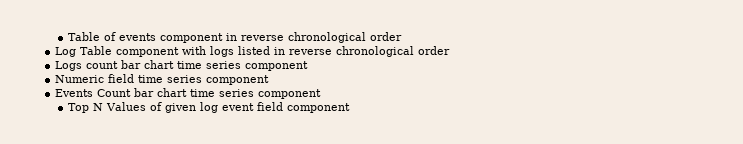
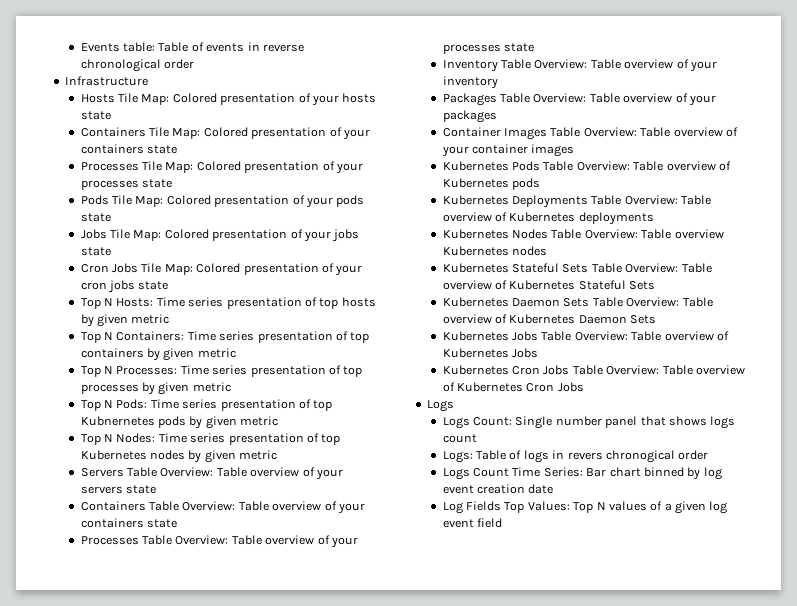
- Table of events component in reverse chronological order
- Log Table component with logs listed in reverse chronological order
- Logs count bar chart time series component
- Numeric field time series component
- Events Count bar chart time series component
- Top N Values of given log event field component
+ Events table: Table of events in reverse chronological order
+ Infrastructure
+ Hosts Tile Map: Colored presentation of your hosts state
+ Containers Tile Map: Colored presentation of your containers state
+ Processes Tile Map: Colored presentation of your processes state
+ Pods Tile Map: Colored presentation of your pods state
+ Jobs Tile Map: Colored presentation of your jobs state
+ Cron Jobs Tile Map: Colored presentation of your cron jobs state
+ Top N Hosts: Time series presentation of top hosts by given metric
+ Top N Containers: Time series presentation of top containers by given metric
+ Top N Processes: Time series presentation of top processes by given metric
+ Top N Pods: Time series presentation of top Kubnernetes pods by given metric
+ Top N Nodes: Time series presentation of top Kubernetes nodes by given metric
+ Servers Table Overview: Table overview of your servers state
+ Containers Table Overview: Table overview of your containers state
+ Processes Table Overview: Table overview of your processes state
+ Inventory Table Overview: Table overview of your inventory
+ Packages Table Overview: Table overview of your packages
+ Container Images Table Overview: Table overview of your container images
+ Kubernetes Pods Table Overview: Table overview of Kubernetes pods
+ Kubernetes Deployments Table Overview: Table overview of Kubernetes deployments
+ Kubernetes Nodes Table Overview: Table overview Kubernetes nodes
+ Kubernetes Stateful Sets Table Overview: Table overview of Kubernetes Stateful Sets
+ Kubernetes Daemon Sets Table Overview: Table overview of Kubernetes Daemon Sets
+ Kubernetes Jobs Table Overview: Table overview of Kubernetes Jobs
+ Kubernetes Cron Jobs Table Overview: Table overview of Kubernetes Cron Jobs
+ Logs
+ Logs Count: Single number panel that shows logs count
+ Logs: Table of logs in revers chronogical order
+ Logs Count Time Series: Bar chart binned by log event creation date
+ Log Fields Top Values: Top N values of a given log event field

